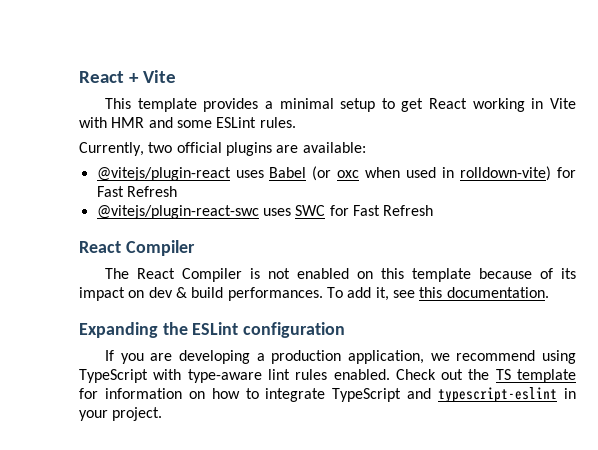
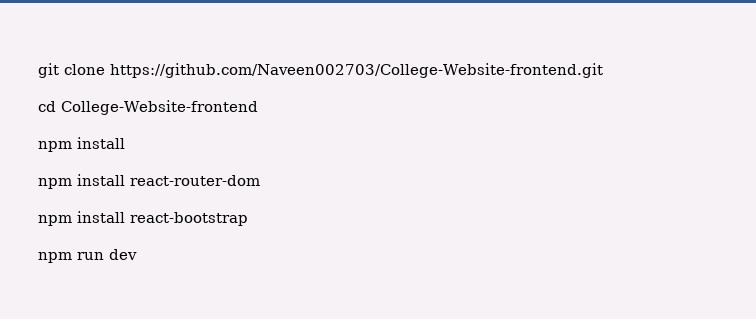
- React + Vite
- This template provides a minimal setup to get React working in Vite with HMR and some ESLint rules.
- Currently, two official plugins are available:
- @vitejs/plugin-react uses Babel (or oxc when used in rolldown-vite) for Fast Refresh
- @vitejs/plugin-react-swc uses SWC for Fast Refresh
- React Compiler
- The React Compiler is not enabled on this template because of its impact on dev & build performances. To add it, see this documentation.
- Expanding the ESLint configuration
- If you are developing a production application, we recommend using TypeScript with type-aware lint rules enabled. Check out the TS template for information on how to integrate TypeScript and typescript-eslint in your project.
+ git clone https://github.com/Naveen002703/College-Website-frontend.git
+ cd College-Website-frontend
+ npm install
+ npm install react-router-dom
+ npm install react-bootstrap
+ npm run dev

